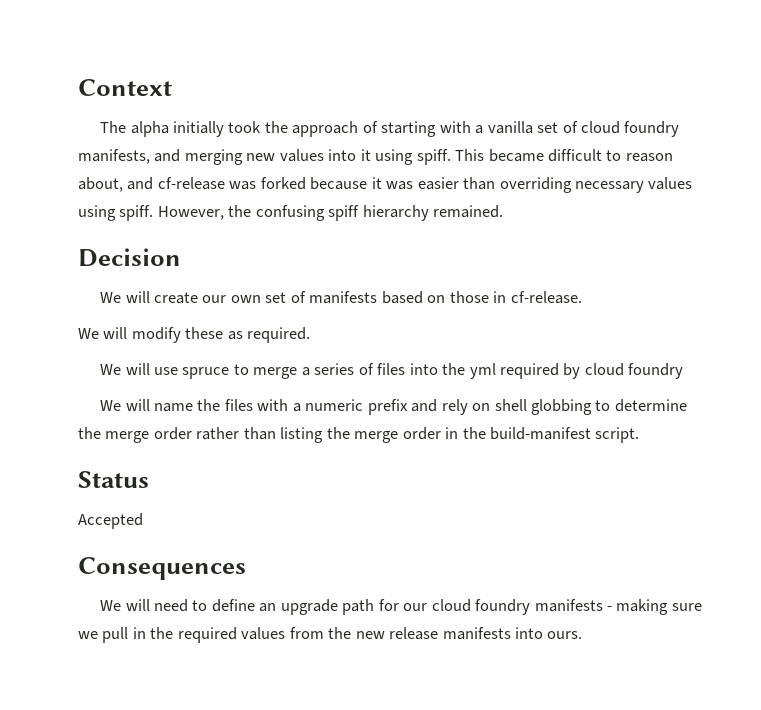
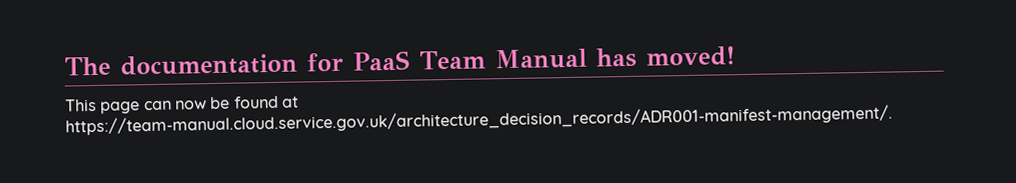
- Context
- The alpha initially took the approach of starting with a vanilla set of cloud foundry manifests, and merging new values into it using spiff. This became difficult to reason about, and cf-release was forked because it was easier than overriding necessary values using spiff. However, the confusing spiff hierarchy remained.
- Decision
- We will create our own set of manifests based on those in cf-release.
- We will modify these as required.
- We will use spruce to merge a series of files into the yml required by cloud foundry
- We will name the files with a numeric prefix and rely on shell globbing to determine the merge order rather than listing the merge order in the build-manifest script.
- Status
- Accepted
- Consequences
- We will need to define an upgrade path for our cloud foundry manifests - making sure we pull in the required values from the new release manifests into ours.
+ The documentation for PaaS Team Manual has moved!
+ This page can now be found at https://team-manual.cloud.service.gov.uk/architecture_decision_records/ADR001-manifest-management/.

